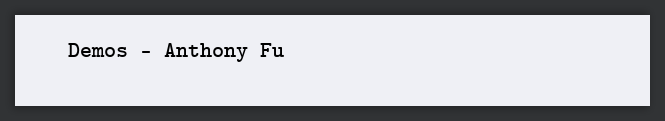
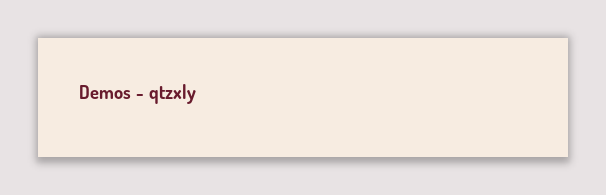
- Demos - Anthony Fu
+ Demos - qtzxly

